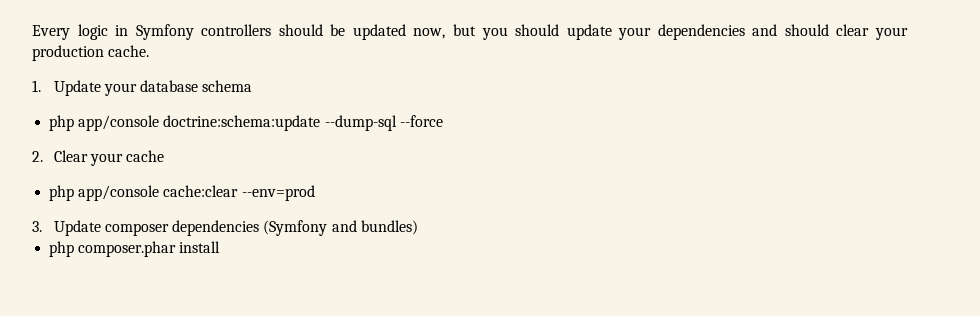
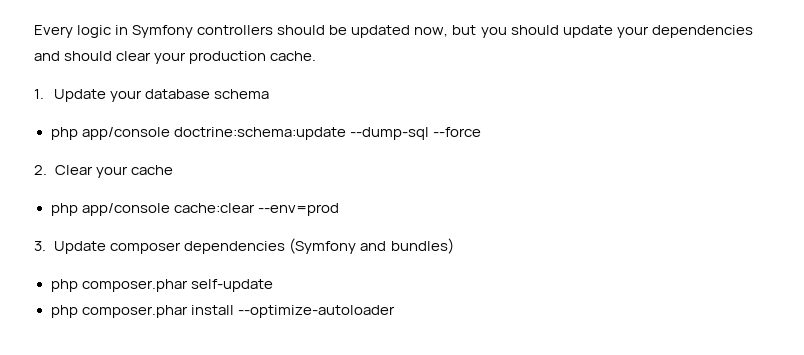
+ php composer.phar self-update
- php composer.phar install
+ php composer.phar install --optimize-autoloader

